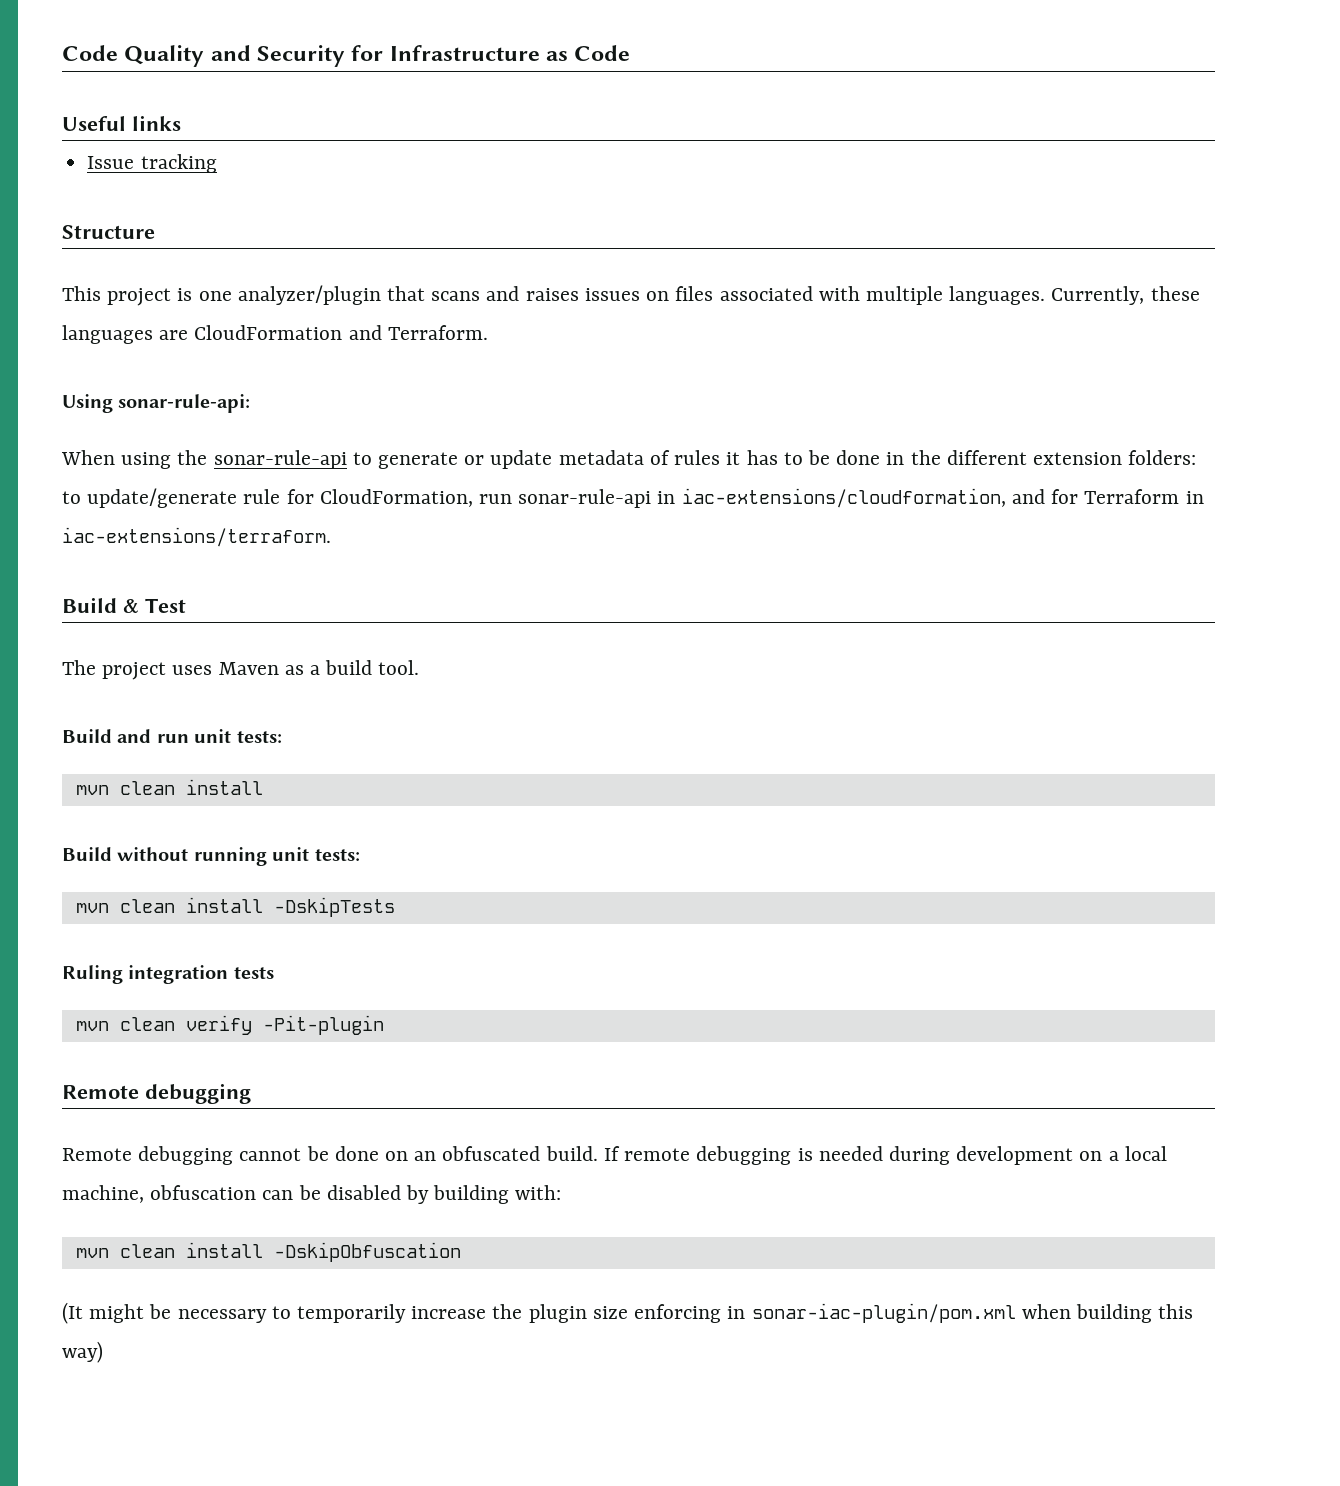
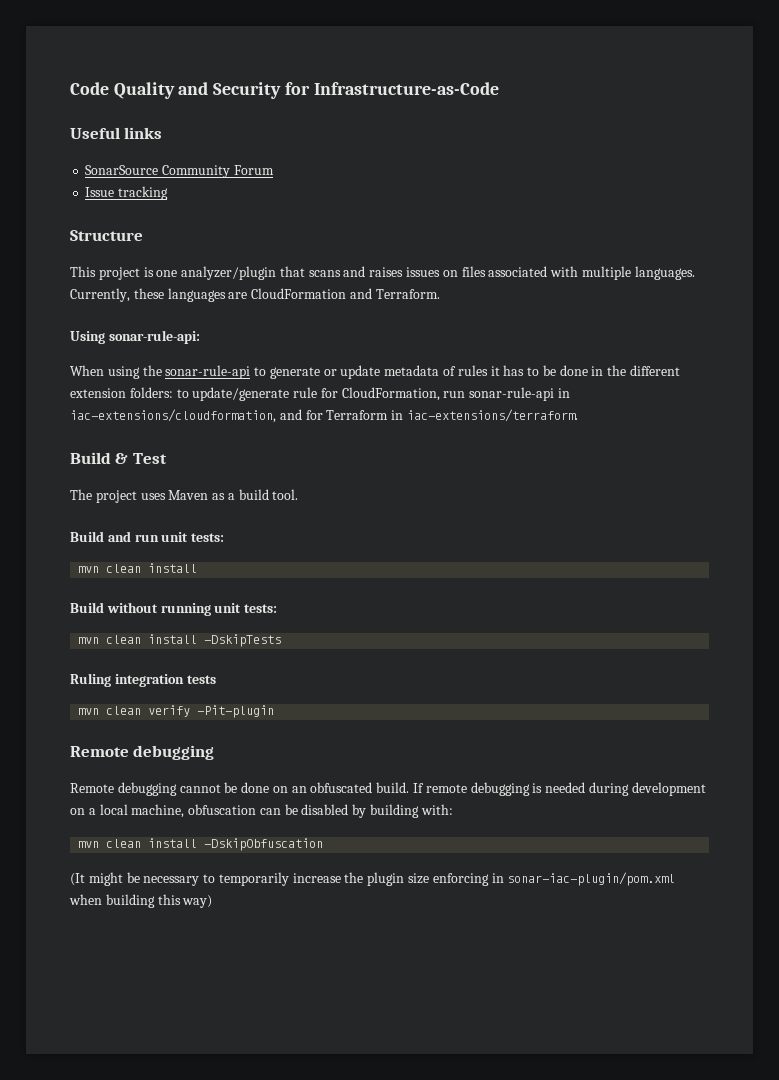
- Code Quality and Security for Infrastructure as Code
+ Code Quality and Security for Infrastructure-as-Code
+ SonarSource Community Forum

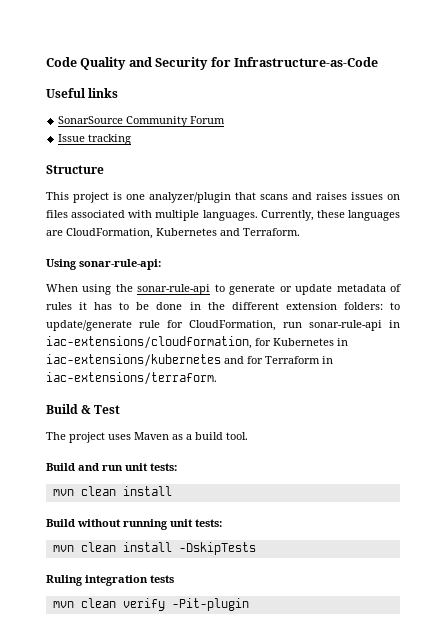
- Currently, these languages are CloudFormation and Terraform.
+ Currently, these languages are CloudFormation, Kubernetes and Terraform.
- When using the sonar-rule-api to generate or update metadata of rules it has to be done in the different extension folders: to update/generate rule for CloudFormation, run sonar-rule-api in iac-extensions/cloudformation, and for Terraform in iac-extensions/terraform.
+ When using the sonar-rule-api to generate or update metadata of rules it has to be done in the different extension folders: to update/generate rule for CloudFormation, run sonar-rule-api in iac-extensions/cloudformation, for Kubernetes in iac-extensions/kubernetes and for Terraform in iac-extensions/terraform.
  mvn clean verify -Pit-plugin
- Remote debugging
- Remote debugging cannot be done on an obfuscated build. If remote debugging is needed during development on a local machine, obfuscation can be disabled by building with:
- mvn clean install -DskipObfuscation
- (It might be necessary to temporarily increase the plugin size enforcing in sonar-iac-plugin/pom.xml when building this way)

